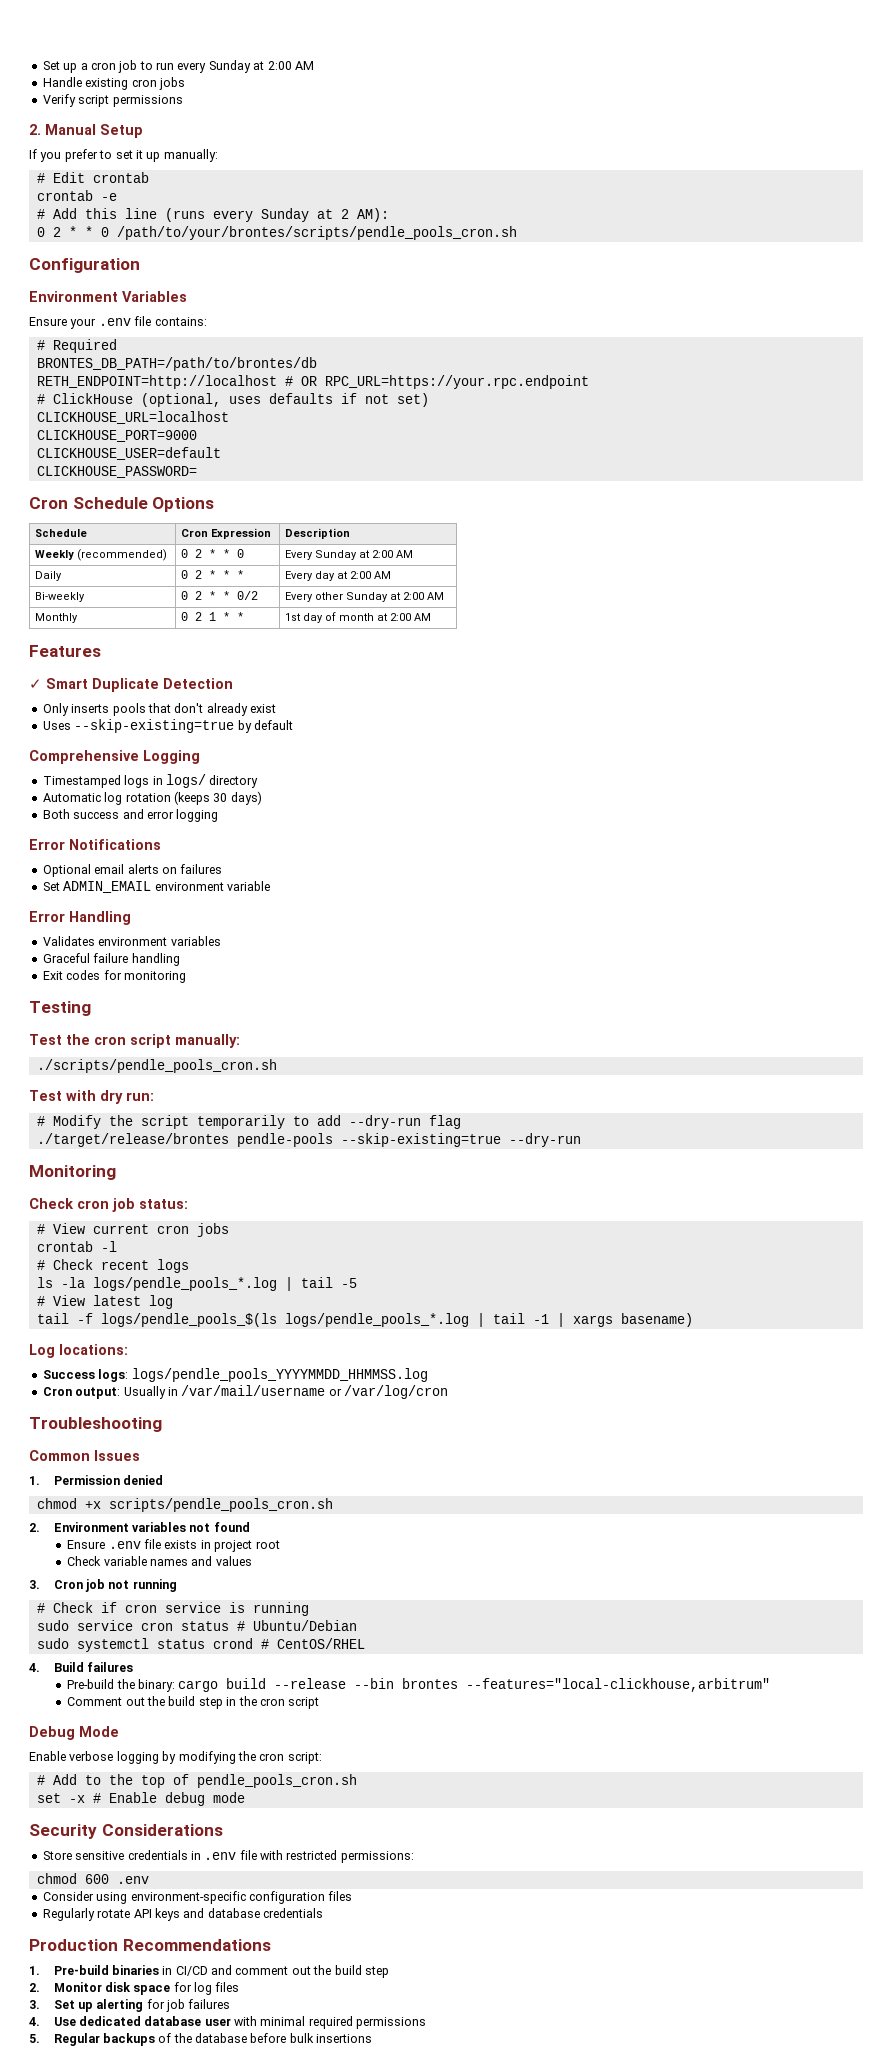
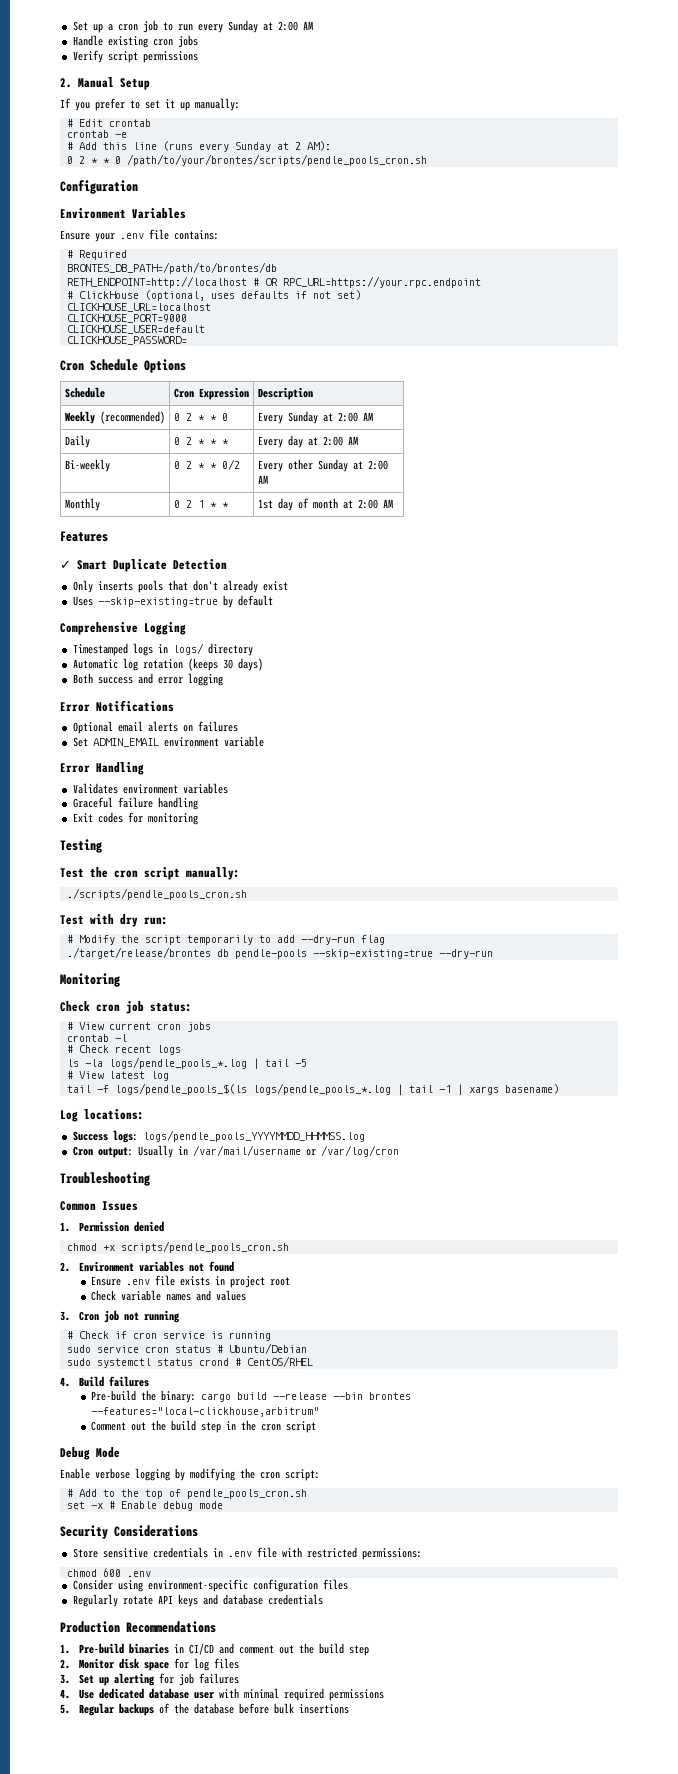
- ./target/release/brontes pendle-pools --skip-existing=true --dry-run
+ ./target/release/brontes db pendle-pools --skip-existing=true --dry-run

